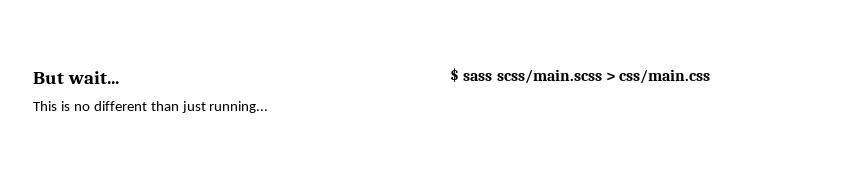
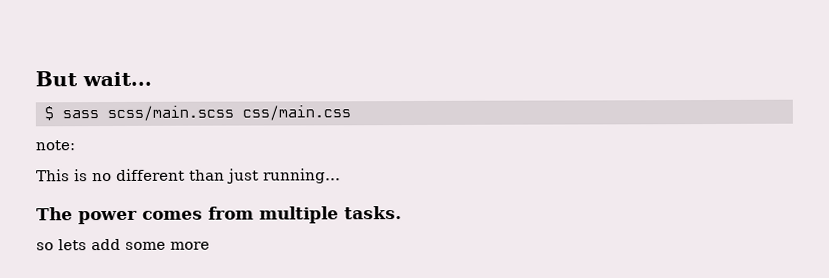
+ $ sass scss/main.scss css/main.css
+ note:
- $ sass scss/main.scss > css/main.css
+ The power comes from multiple tasks.
+ so lets add some more

